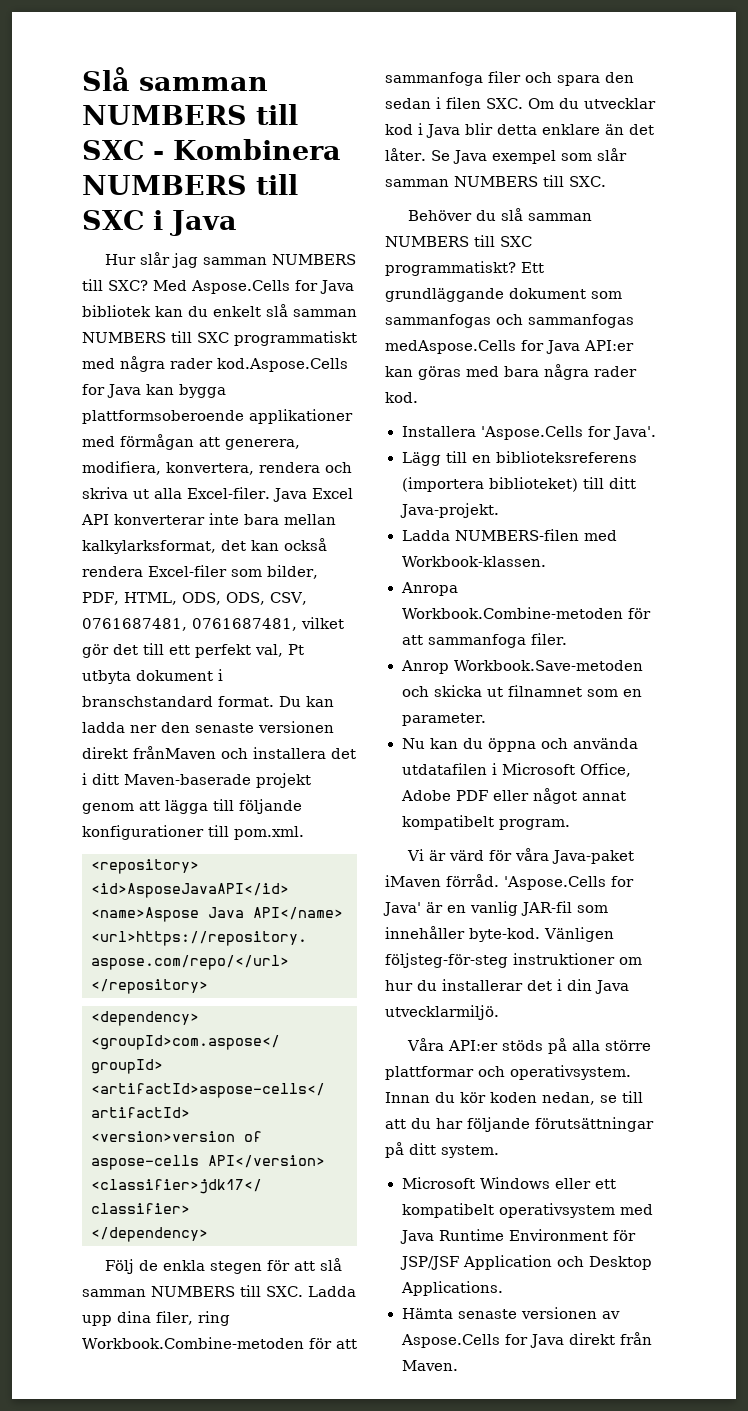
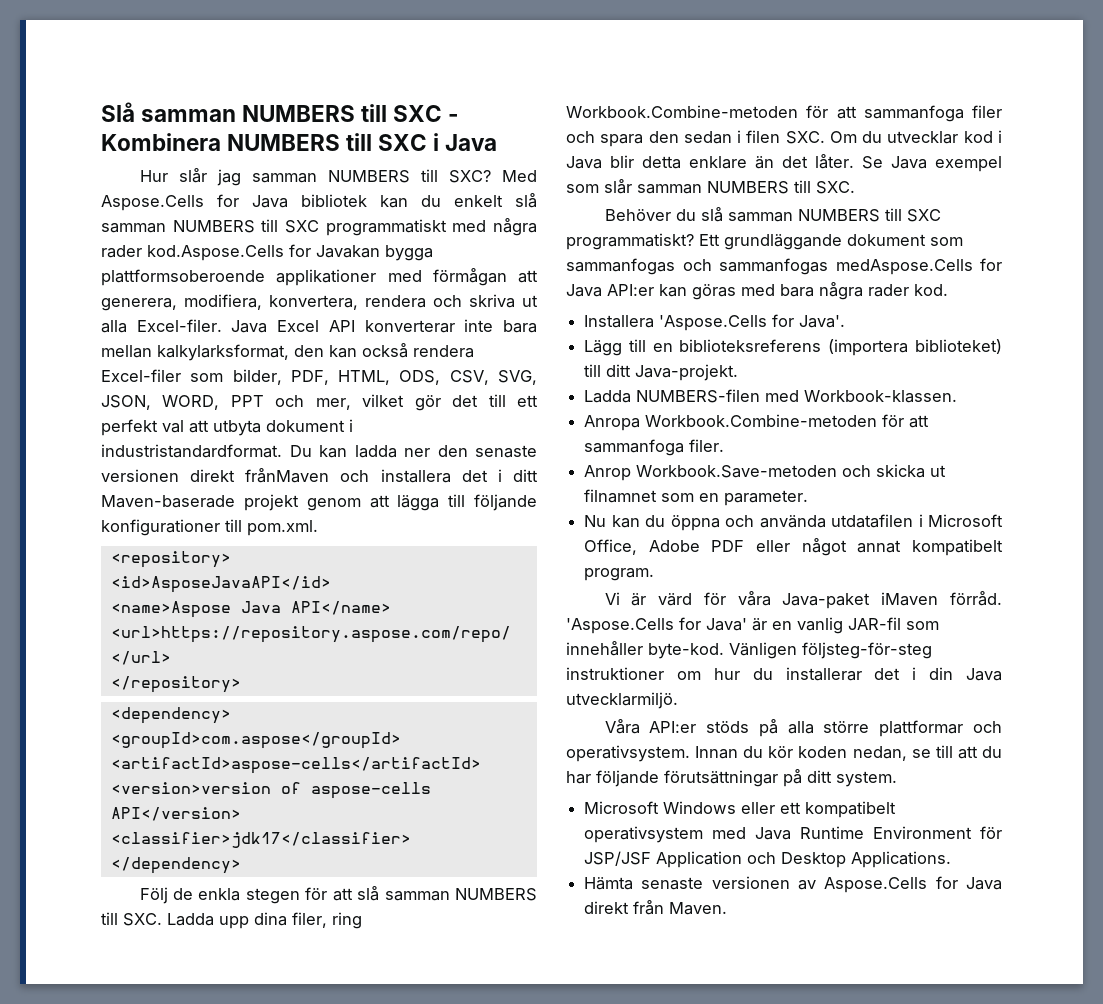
- Med Aspose.Cells for Java bibliotek kan du enkelt slå samman NUMBERS till SXC programmatiskt med några rader kod.Aspose.Cells for Java kan bygga plattformsoberoende applikationer med förmågan att generera, modifiera, konvertera, rendera och skriva ut alla Excel-filer.
+ Med Aspose.Cells for Java bibliotek kan du enkelt slå samman NUMBERS till SXC programmatiskt med några rader kod.Aspose.Cells for Javakan bygga plattformsoberoende applikationer med förmågan att generera, modifiera, konvertera, rendera och skriva ut alla Excel-filer.
- Java Excel API konverterar inte bara mellan kalkylarksformat, det kan också rendera Excel-filer som bilder, PDF, HTML, ODS, ODS, CSV, 0761687481, 0761687481, vilket gör det till ett perfekt val, Pt utbyta dokument i branschstandard format.
+ Java Excel API konverterar inte bara mellan kalkylarksformat, den kan också rendera Excel-filer som bilder, PDF, HTML, ODS, CSV, SVG, JSON, WORD, PPT och mer, vilket gör det till ett perfekt val att utbyta dokument i industristandardformat.

